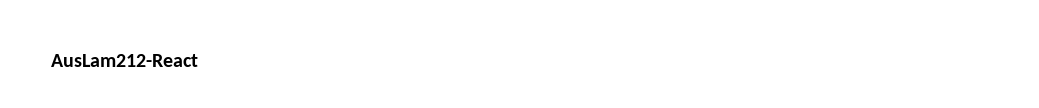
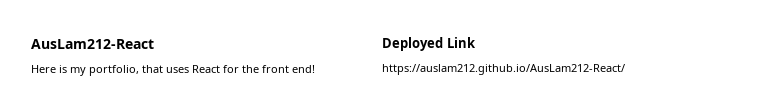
+ Here is my portfolio, that uses React for the front end!
+ Deployed Link
+ https://auslam212.github.io/AusLam212-React/

